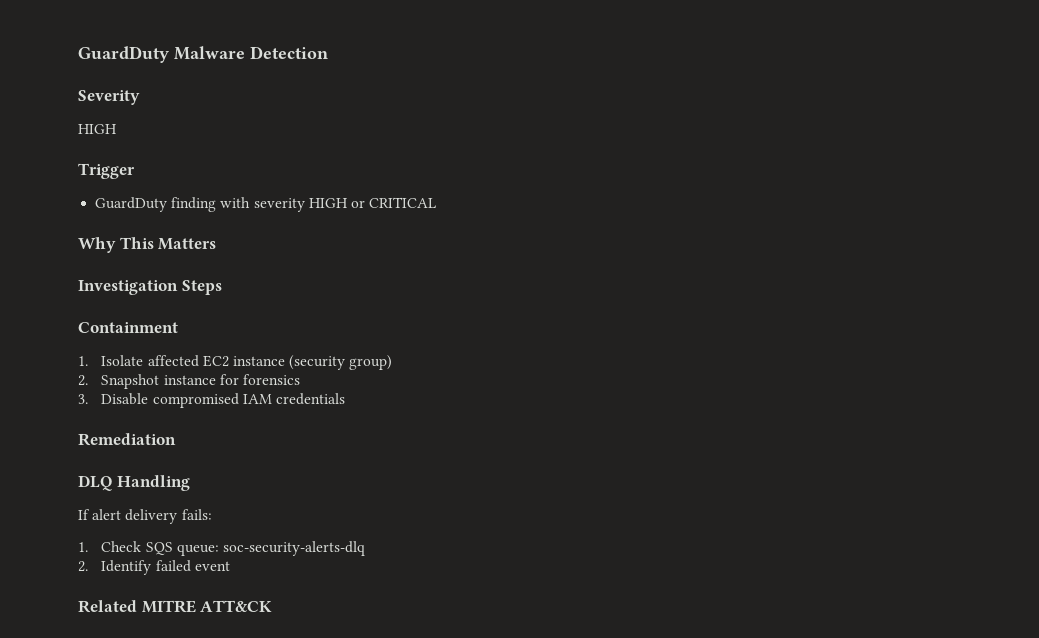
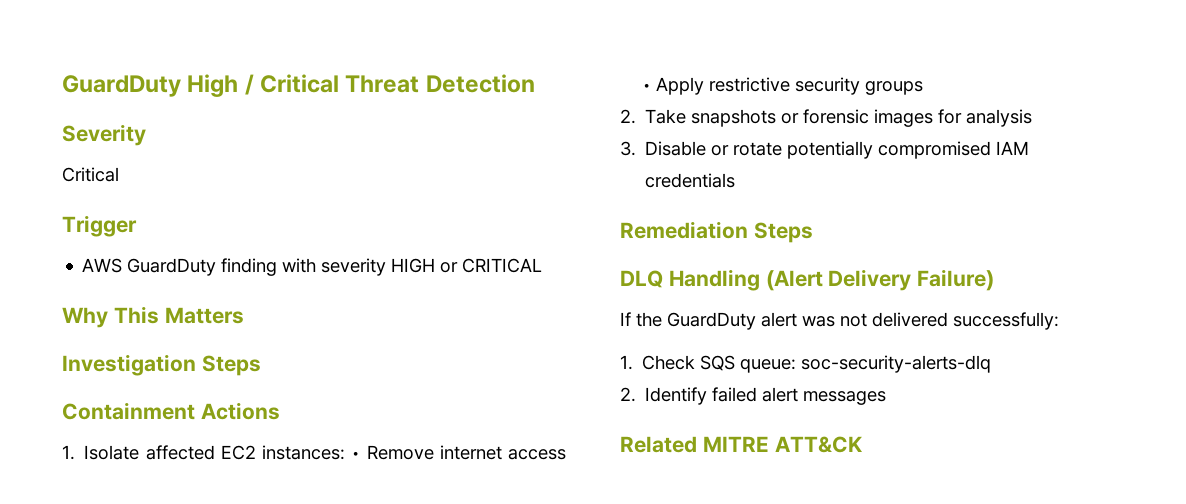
- GuardDuty Malware Detection
+ GuardDuty High / Critical Threat Detection
  Severity
- HIGH
+ Critical
- GuardDuty finding with severity HIGH or CRITICAL
+ AWS GuardDuty finding with severity HIGH or CRITICAL
- Containment
+ Containment Actions
- 1. Isolate affected EC2 instance (security group)
- 2. Snapshot instance for forensics
+ 1. Isolate affected EC2 instances: • Remove internet access • Apply restrictive security groups
+ 2. Take snapshots or forensic images for analysis
- 3. Disable compromised IAM credentials
+ 3. Disable or rotate potentially compromised IAM credentials
- Remediation
+ Remediation Steps
- DLQ Handling
- If alert delivery fails:
+ DLQ Handling (Alert Delivery Failure)
+ If the GuardDuty alert was not delivered successfully:
- 2. Identify failed event
+ 2. Identify failed alert messages

